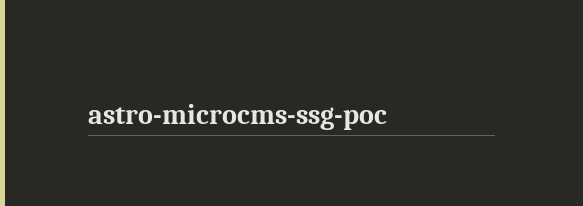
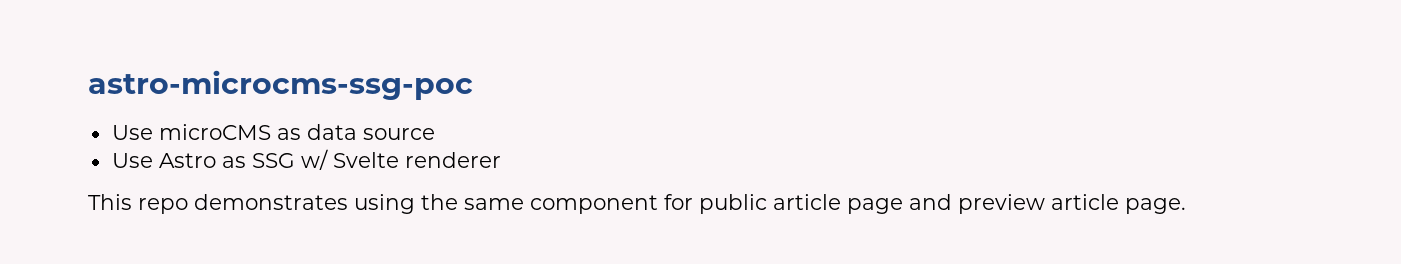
+ Use microCMS as data source
+ Use Astro as SSG w/ Svelte renderer
+ This repo demonstrates using the same component for public article page and preview article page.

